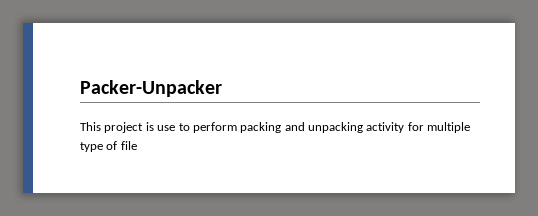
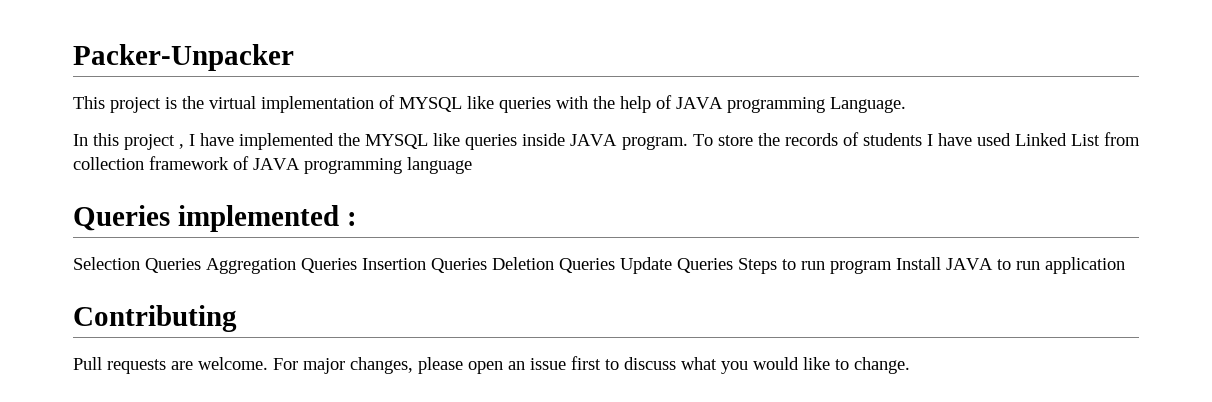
- This project is use to perform packing and unpacking activity for multiple type of file
+ This project is the virtual implementation of MYSQL like queries with the help of JAVA programming Language.
+ In this project , I have implemented the MYSQL like queries inside JAVA program. To store the records of students I have used Linked List from collection framework of JAVA programming language
+ Queries implemented :
+ Selection Queries Aggregation Queries Insertion Queries Deletion Queries Update Queries Steps to run program Install JAVA to run application
+ Contributing
+ Pull requests are welcome. For major changes, please open an issue first to discuss what you would like to change.

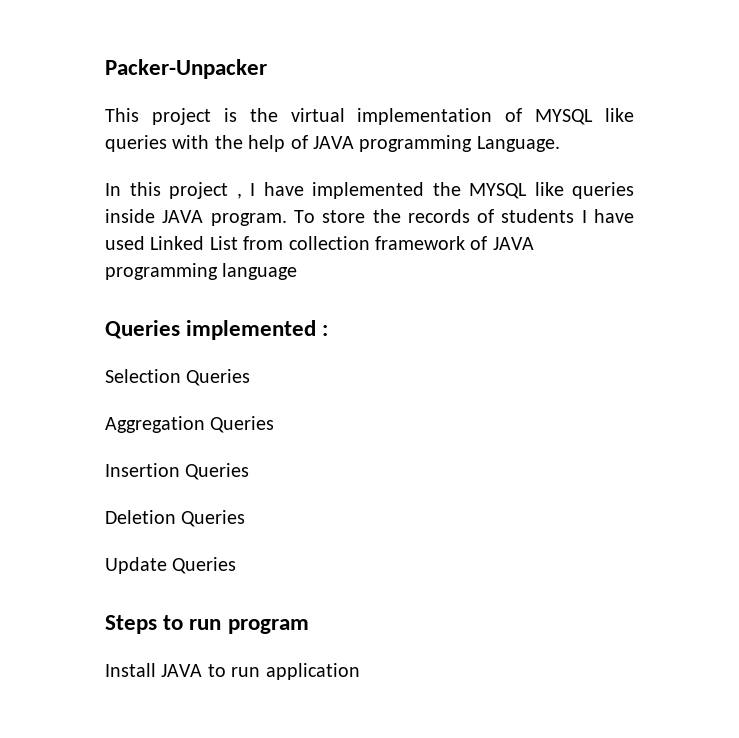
- Selection Queries Aggregation Queries Insertion Queries Deletion Queries Update Queries Steps to run program Install JAVA to run application
+ Selection Queries
+ Aggregation Queries
+ Insertion Queries
+ Deletion Queries
+ Update Queries
+ Steps to run program
+ Install JAVA to run application
- Contributing
- Pull requests are welcome. For major changes, please open an issue first to discuss what you would like to change.

